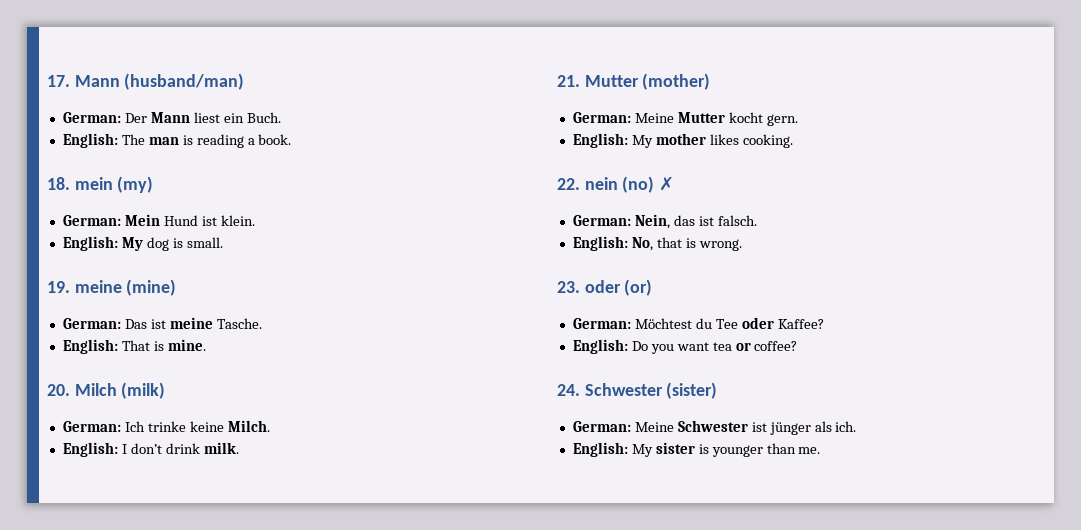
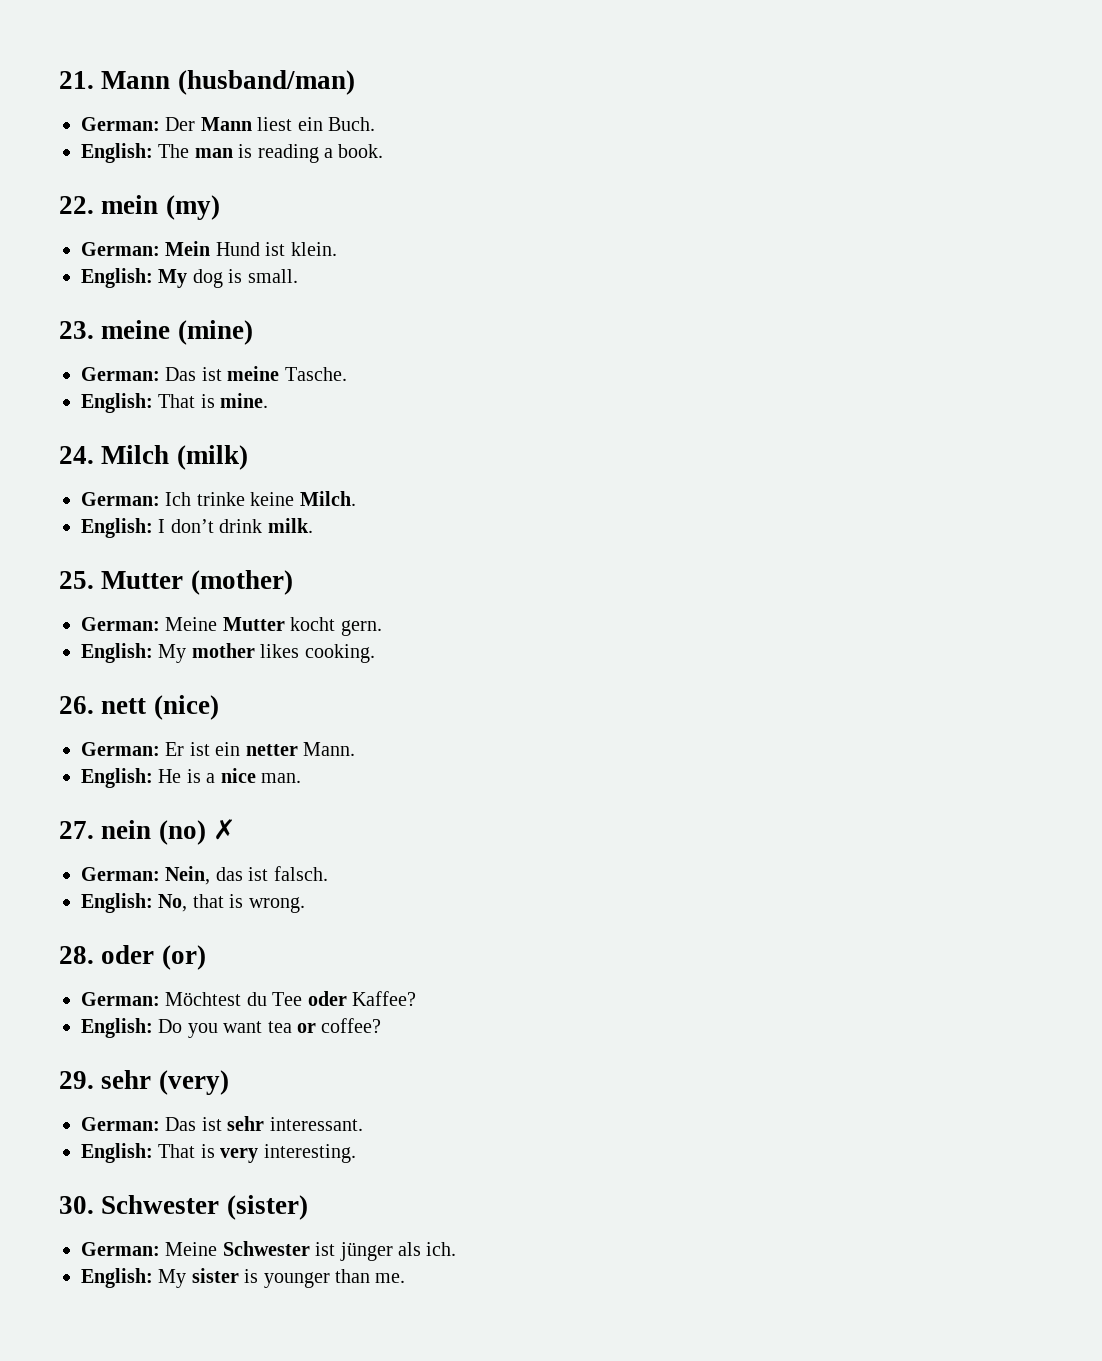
- 17. Mann (husband/man)
+ 21. Mann (husband/man)
- 18. mein (my)
+ 22. mein (my)
- 19. meine (mine)
+ 23. meine (mine)
- 20. Milch (milk)
+ 24. Milch (milk)
- 21. Mutter (mother)
+ 25. Mutter (mother)
- 22. nein (no) ✗
+ 26. nett (nice)
+ German: Er ist ein netter Mann.
+ English: He is a nice man.
+ 27. nein (no) ✗
- 23. oder (or)
+ 28. oder (or)
- 24. Schwester (sister)
+ 29. sehr (very)
+ German: Das ist sehr interessant.
+ English: That is very interesting.
+ 30. Schwester (sister)

